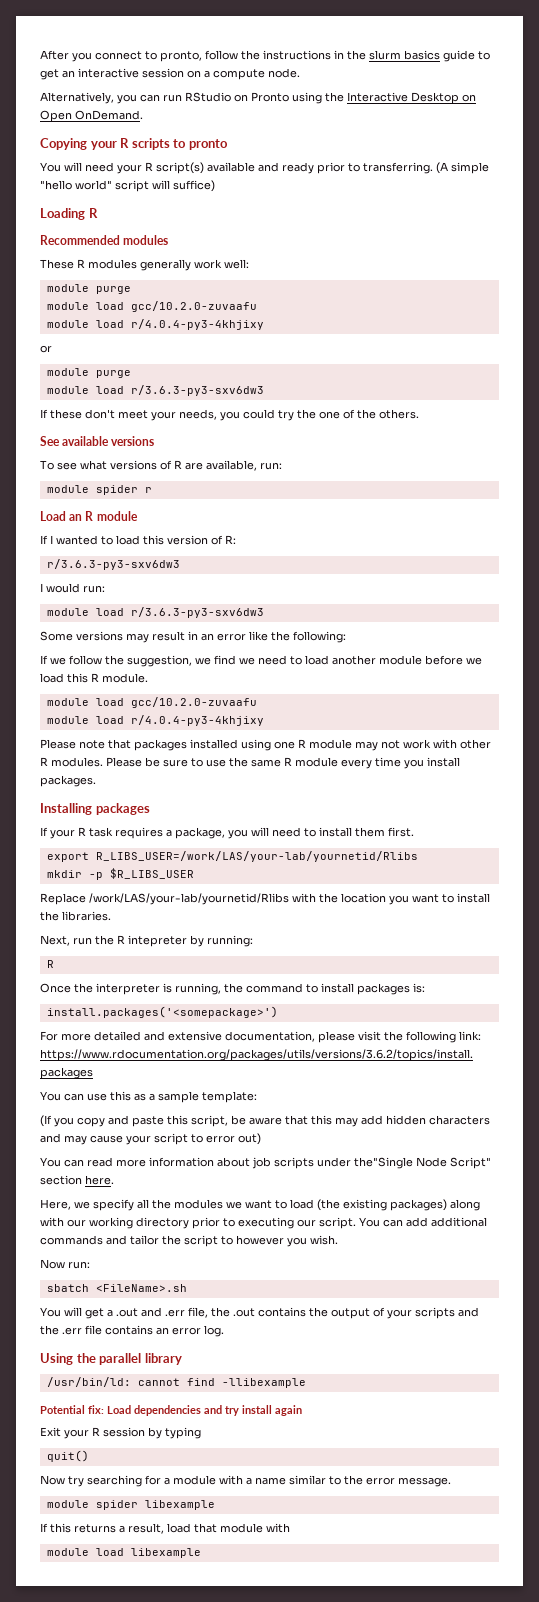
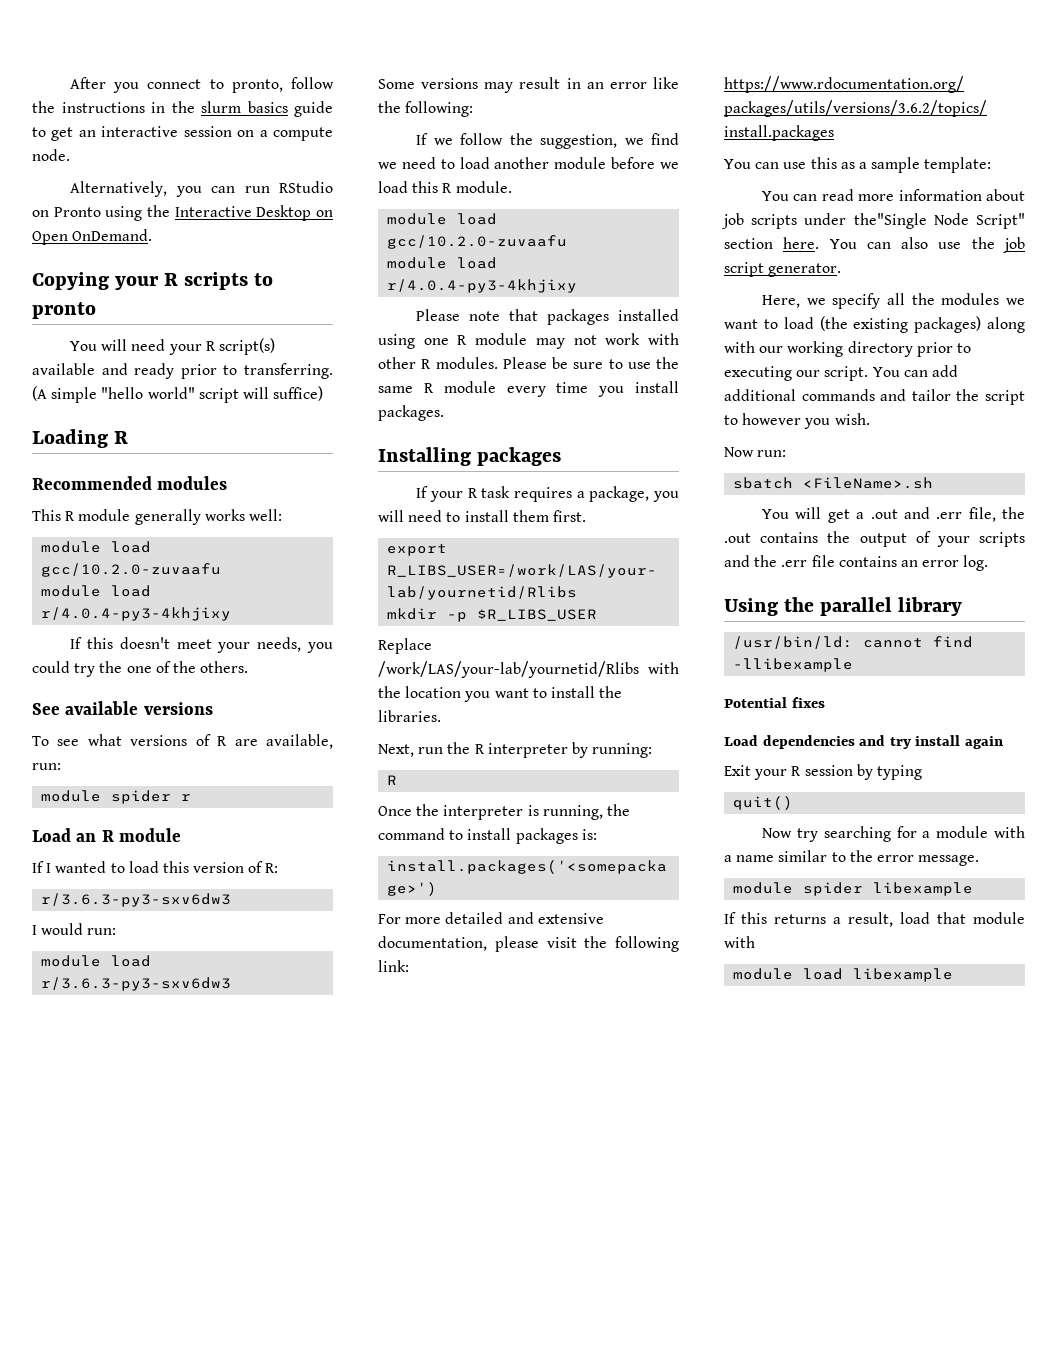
- These R modules generally work well:
- module purge
+ This R module generally works well:
  module load gcc/10.2.0-zuvaafu
  module load r/4.0.4-py3-4khjixy
- or
- module purge
- module load r/3.6.3-py3-sxv6dw3
- If these don't meet your needs, you could try the one of the others.
+ If this doesn't meet your needs, you could try the one of the others.
- Next, run the R intepreter by running:
+ Next, run the R interpreter by running:
- (If you copy and paste this script, be aware that this may add hidden characters and may cause your script to error out)
+ You can also use the job script generator.
- Potential fix: Load dependencies and try install again
+ Potential fixes
+ Load dependencies and try install again

